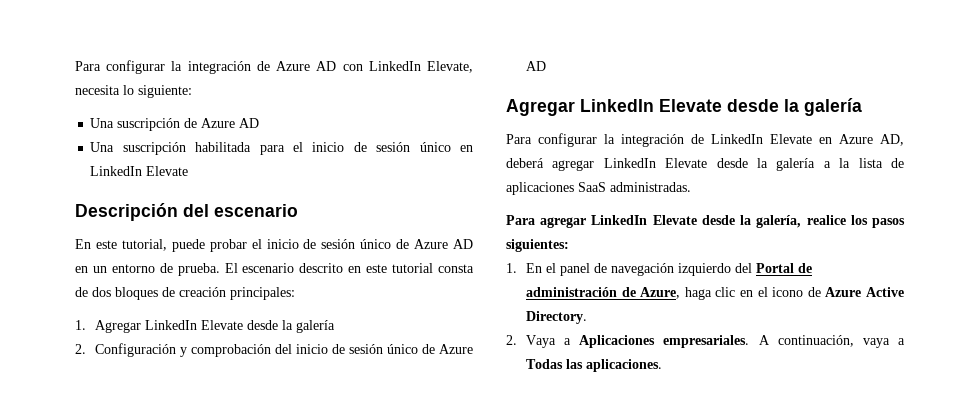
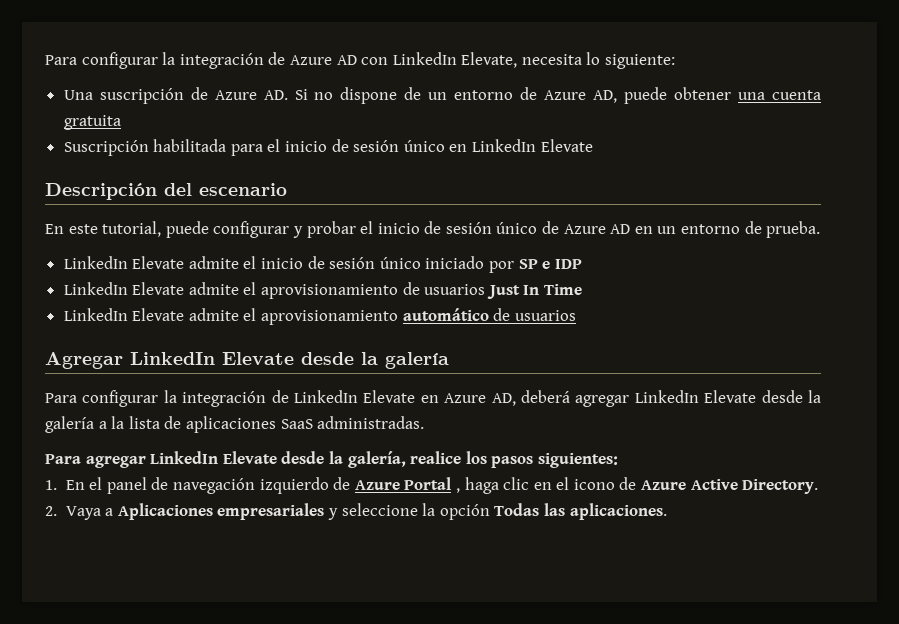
- Una suscripción de Azure AD
- Una suscripción habilitada para el inicio de sesión único en LinkedIn Elevate
+ Una suscripción de Azure AD. Si no dispone de un entorno de Azure AD, puede obtener una cuenta gratuita
+ Suscripción habilitada para el inicio de sesión único en LinkedIn Elevate
- En este tutorial, puede probar el inicio de sesión único de Azure AD en un entorno de prueba. El escenario descrito en este tutorial consta de dos bloques de creación principales:
- 1. Agregar LinkedIn Elevate desde la galería
- 2. Configuración y comprobación del inicio de sesión único de Azure AD
+ En este tutorial, puede configurar y probar el inicio de sesión único de Azure AD en un entorno de prueba.
+ LinkedIn Elevate admite el inicio de sesión único iniciado por SP e IDP
+ LinkedIn Elevate admite el aprovisionamiento de usuarios Just In Time
+ LinkedIn Elevate admite el aprovisionamiento automático de usuarios
- 1. En el panel de navegación izquierdo del Portal de administración de Azure, haga clic en el icono de Azure Active Directory.
+ 1. En el panel de navegación izquierdo de Azure Portal , haga clic en el icono de Azure Active Directory.
- 2. Vaya a Aplicaciones empresariales. A continuación, vaya a Todas las aplicaciones.
+ 2. Vaya a Aplicaciones empresariales y seleccione la opción Todas las aplicaciones.

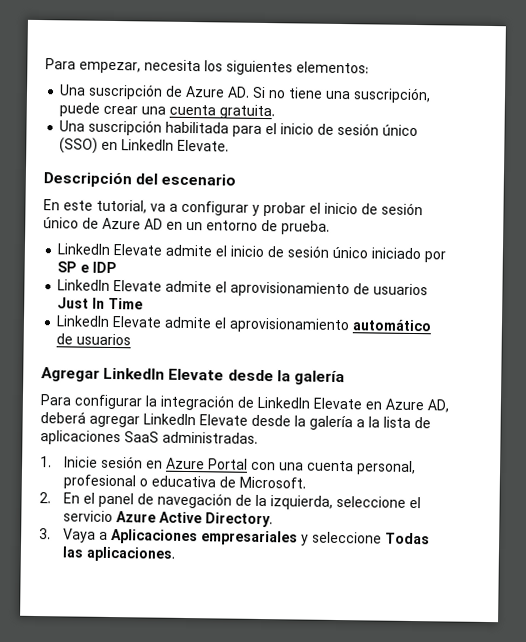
- Para configurar la integración de Azure AD con LinkedIn Elevate, necesita lo siguiente:
+ Para empezar, necesita los siguientes elementos:
- Una suscripción de Azure AD. Si no dispone de un entorno de Azure AD, puede obtener una cuenta gratuita
- Suscripción habilitada para el inicio de sesión único en LinkedIn Elevate
+ Una suscripción de Azure AD. Si no tiene una suscripción, puede crear una cuenta gratuita.
+ Una suscripción habilitada para el inicio de sesión único (SSO) en LinkedIn Elevate.
- En este tutorial, puede configurar y probar el inicio de sesión único de Azure AD en un entorno de prueba.
+ En este tutorial, va a configurar y probar el inicio de sesión único de Azure AD en un entorno de prueba.
- Para agregar LinkedIn Elevate desde la galería, realice los pasos siguientes:
- 1. En el panel de navegación izquierdo de Azure Portal , haga clic en el icono de Azure Active Directory.
+ 1. Inicie sesión en Azure Portal con una cuenta personal, profesional o educativa de Microsoft.
+ 2. En el panel de navegación de la izquierda, seleccione el servicio Azure Active Directory.
- 2. Vaya a Aplicaciones empresariales y seleccione la opción Todas las aplicaciones.
+ 3. Vaya a Aplicaciones empresariales y seleccione Todas las aplicaciones.

